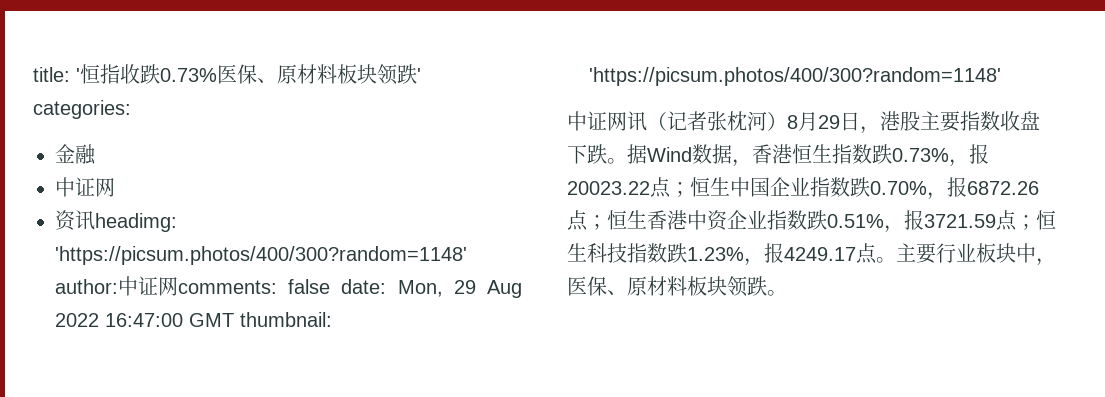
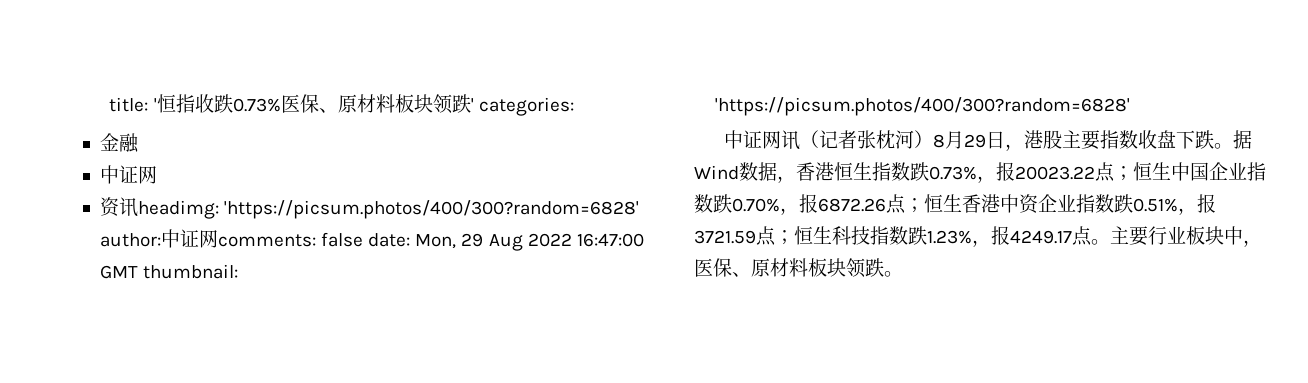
- 资讯headimg: 'https://picsum.photos/400/300?random=1148' author:中证网comments: false date: Mon, 29 Aug 2022 16:47:00 GMT thumbnail: 'https://picsum.photos/400/300?random=1148'
+ 资讯headimg: 'https://picsum.photos/400/300?random=6828' author:中证网comments: false date: Mon, 29 Aug 2022 16:47:00 GMT thumbnail: 'https://picsum.photos/400/300?random=6828'

